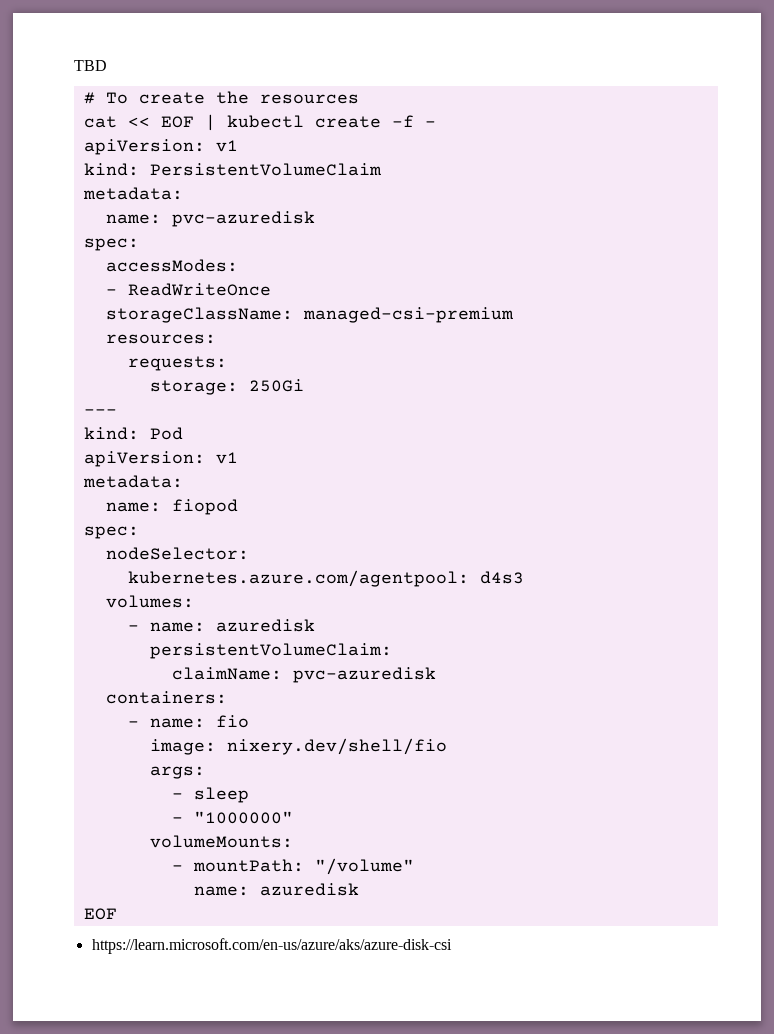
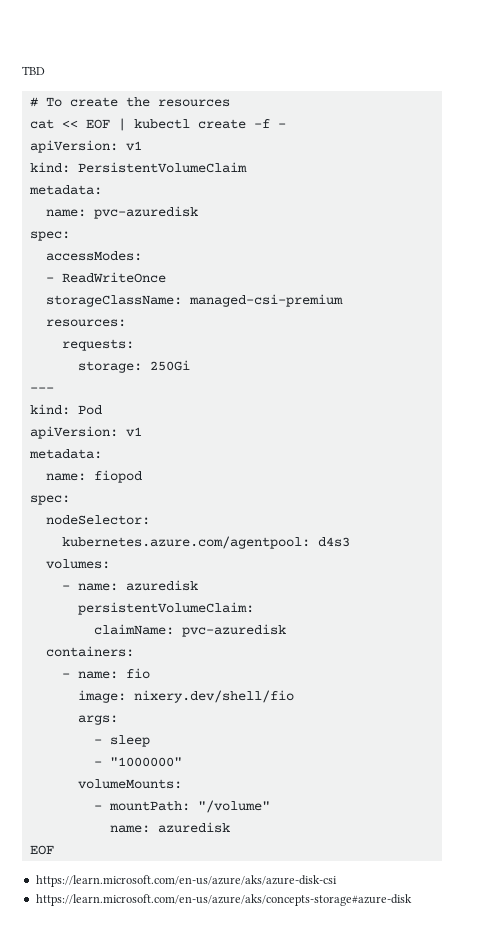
+ https://learn.microsoft.com/en-us/azure/aks/concepts-storage#azure-disk

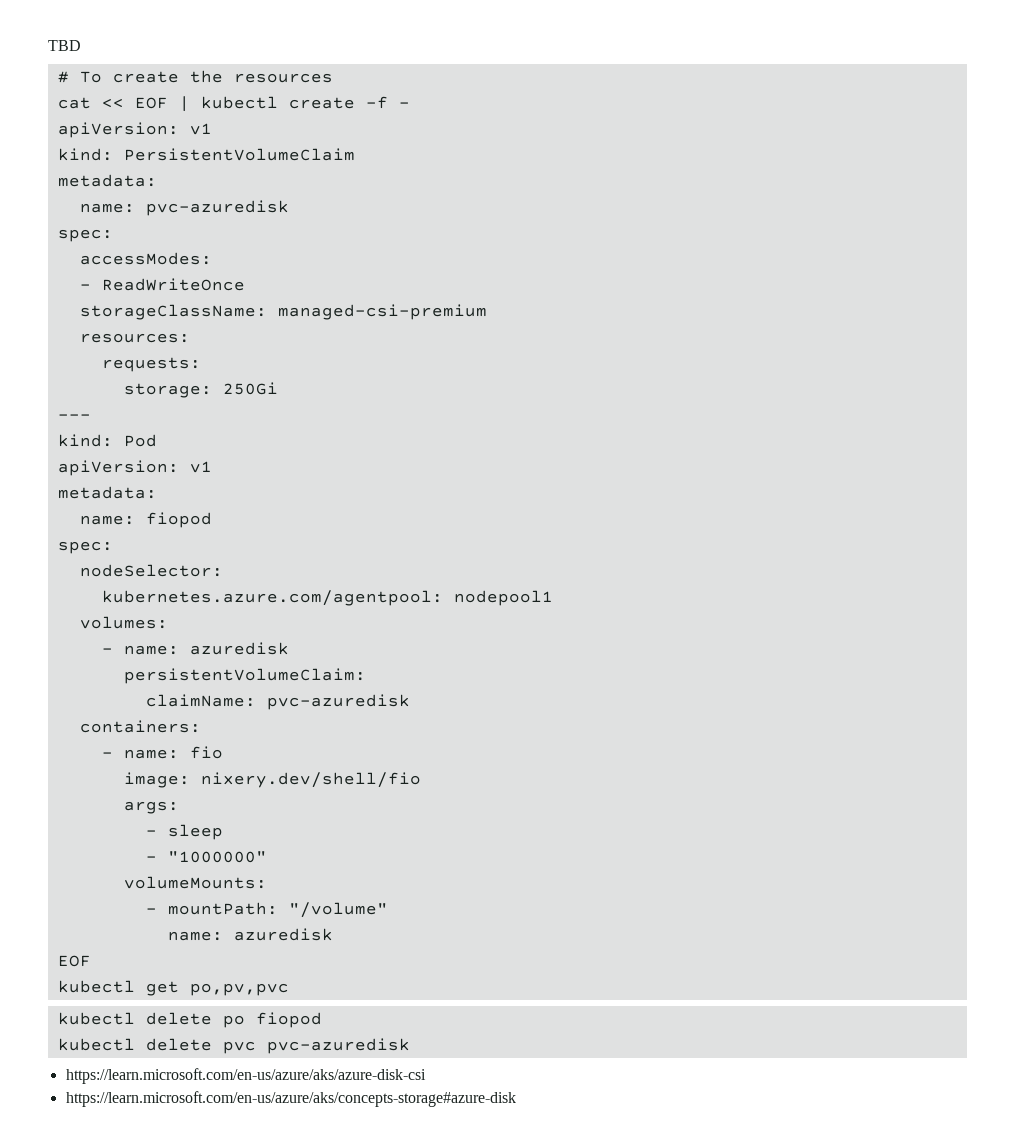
- kubernetes.azure.com/agentpool: d4s3
+ kubernetes.azure.com/agentpool: nodepool1
+ kubectl get po,pv,pvc
+ kubectl delete po fiopod
+ kubectl delete pvc pvc-azuredisk

